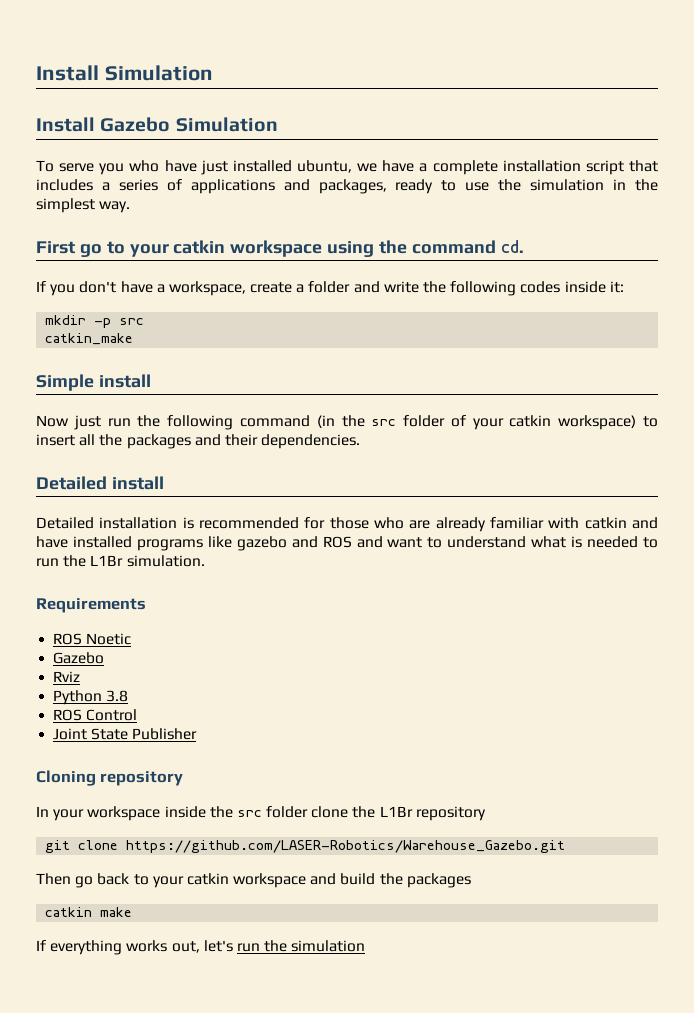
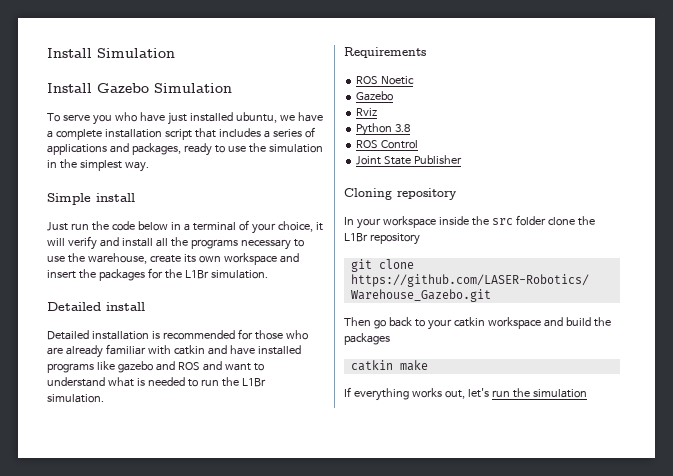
- First go to your catkin workspace using the command cd.
- If you don't have a workspace, create a folder and write the following codes inside it:
- mkdir -p src
- catkin_make
  Simple install
- Now just run the following command (in the src folder of your catkin workspace) to insert all the packages and their dependencies.
+ Just run the code below in a terminal of your choice, it will verify and install all the programs necessary to use the warehouse, create its own workspace and insert the packages for the L1Br simulation.

